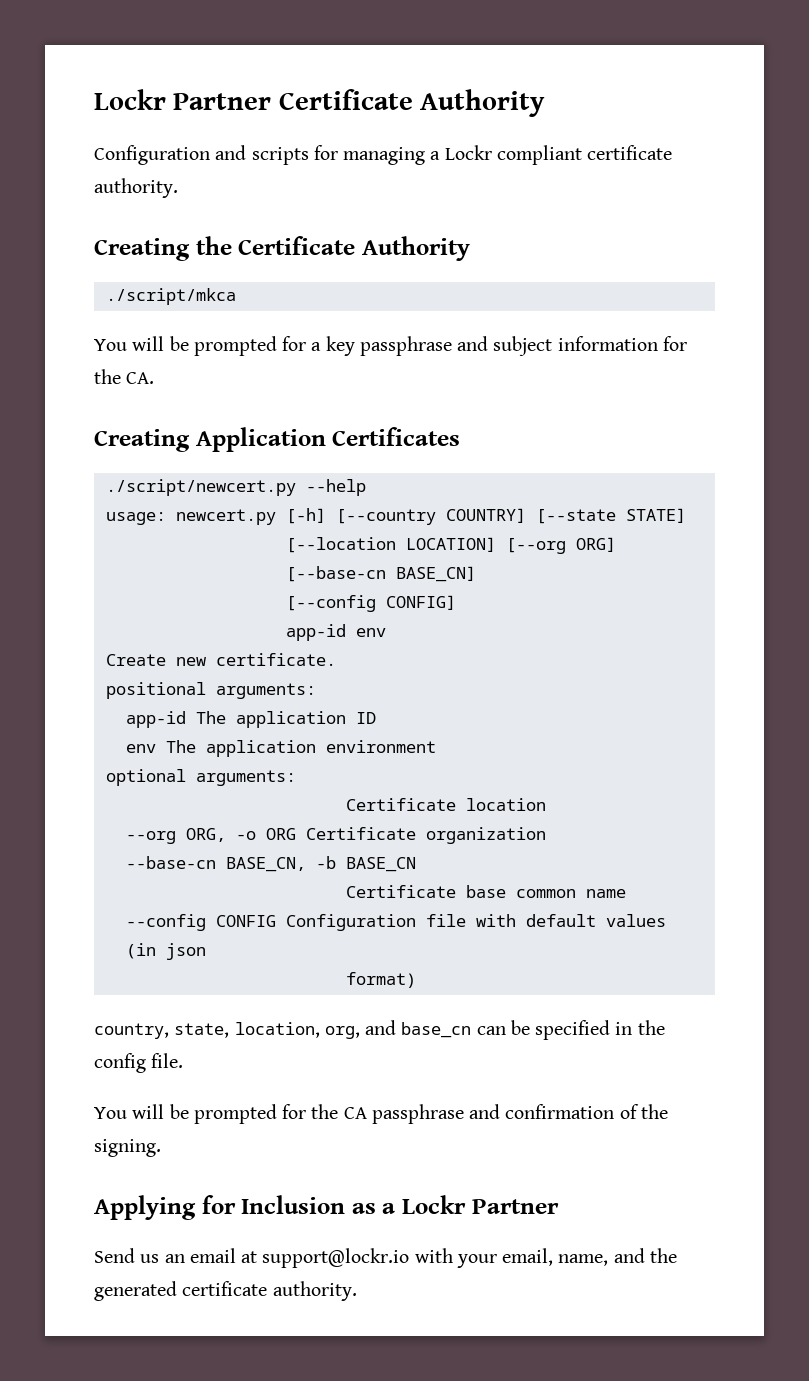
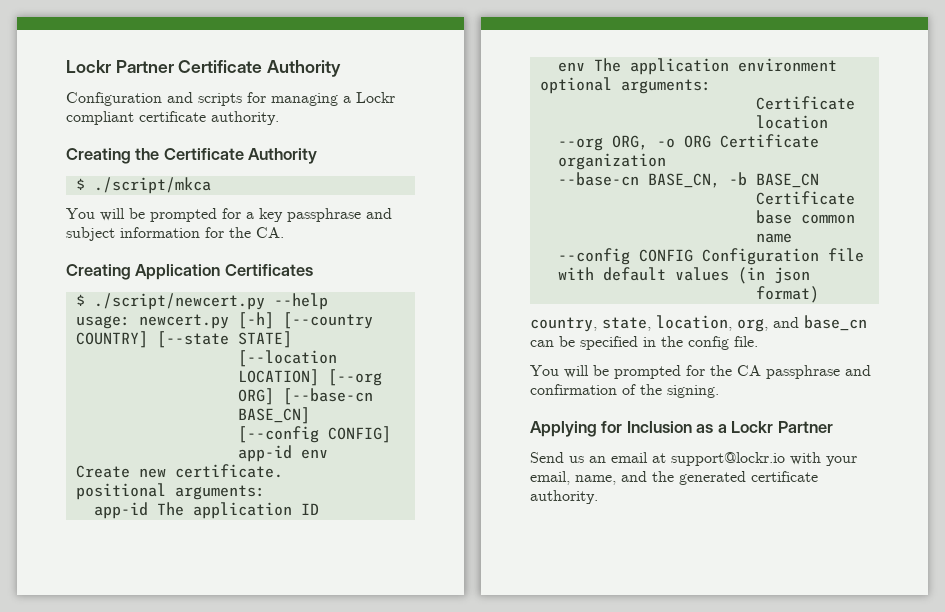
- ./script/mkca
+ $ ./script/mkca
- ./script/newcert.py --help
+ $ ./script/newcert.py --help

